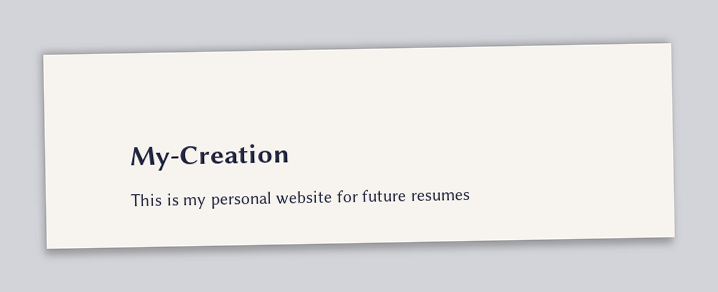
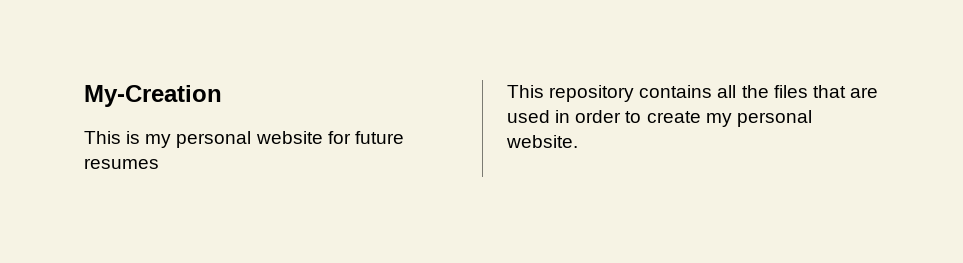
+ This repository contains all the files that are used in order to create my personal website.

